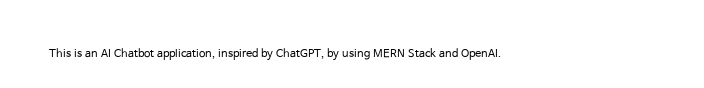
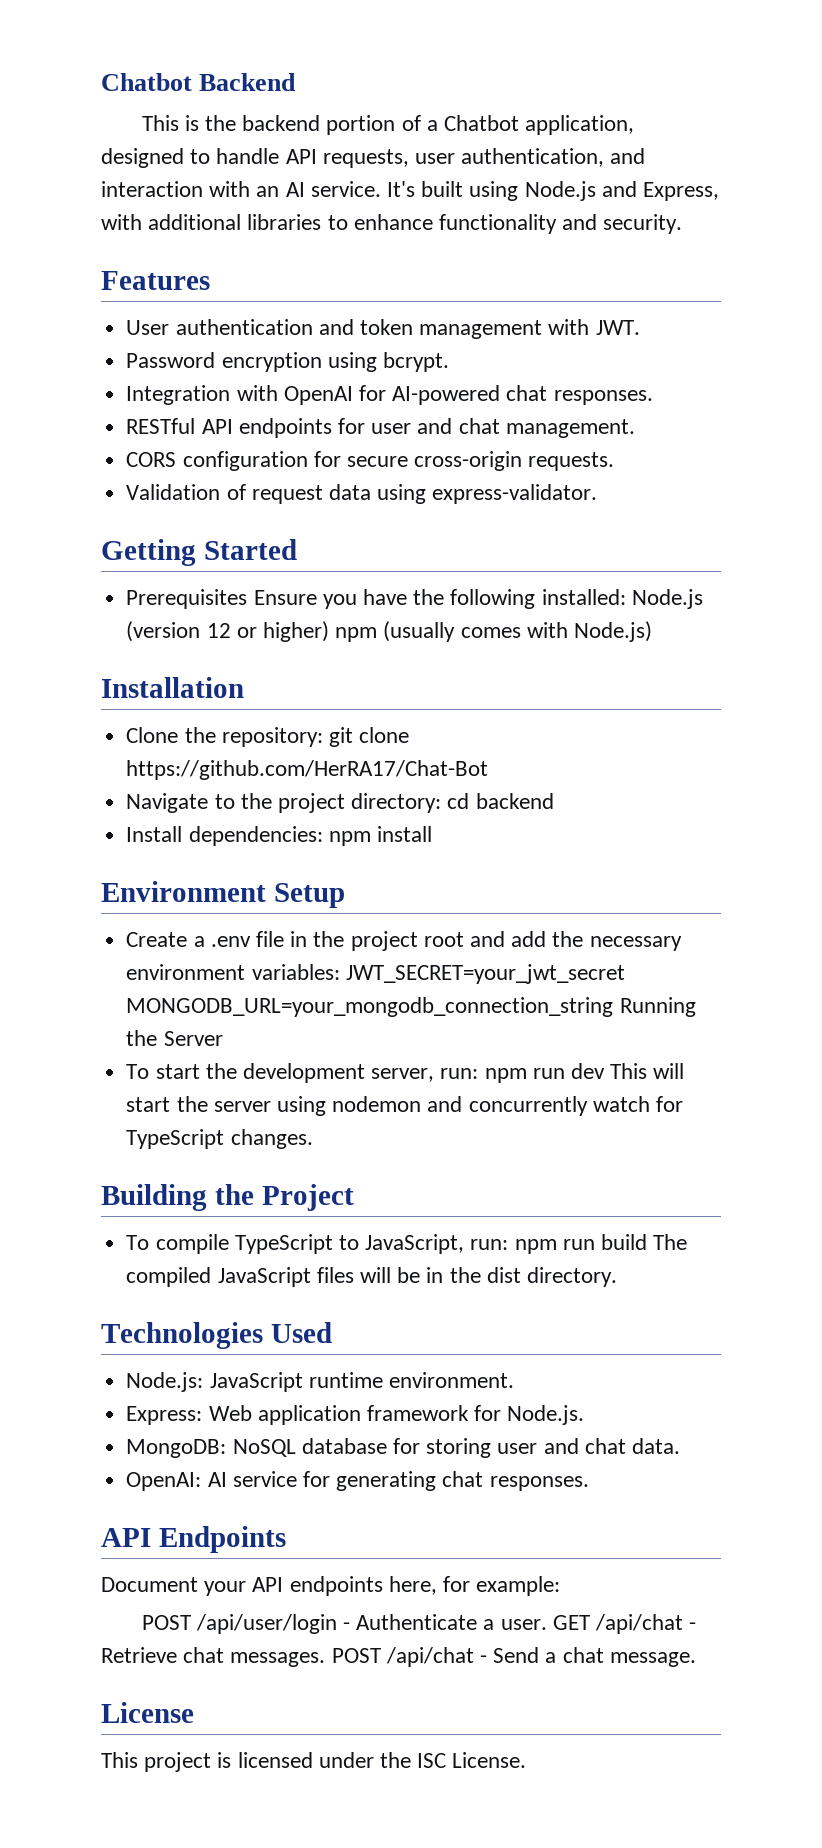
- This is an AI Chatbot application, inspired by ChatGPT, by using MERN Stack and OpenAI.
+ Chatbot Backend
+ This is the backend portion of a Chatbot application, designed to handle API requests, user authentication, and interaction with an AI service. It's built using Node.js and Express, with additional libraries to enhance functionality and security.
+ Features
+ User authentication and token management with JWT.
+ Password encryption using bcrypt.
+ Integration with OpenAI for AI-powered chat responses.
+ RESTful API endpoints for user and chat management.
+ CORS configuration for secure cross-origin requests.
+ Validation of request data using express-validator.
+ Getting Started
+ Prerequisites Ensure you have the following installed: Node.js (version 12 or higher) npm (usually comes with Node.js)
+ Installation
+ Clone the repository: git clone https://github.com/HerRA17/Chat-Bot
+ Navigate to the project directory: cd backend
+ Install dependencies: npm install
+ Environment Setup
+ Create a .env file in the project root and add the necessary environment variables: JWT_SECRET=your_jwt_secret MONGODB_URL=your_mongodb_connection_string Running the Server
+ To start the development server, run: npm run dev This will start the server using nodemon and concurrently watch for TypeScript changes.
+ Building the Project
+ To compile TypeScript to JavaScript, run: npm run build The compiled JavaScript files will be in the dist directory.
+ Technologies Used
+ Node.js: JavaScript runtime environment.
+ Express: Web application framework for Node.js.
+ MongoDB: NoSQL database for storing user and chat data.
+ OpenAI: AI service for generating chat responses.
+ API Endpoints
+ Document your API endpoints here, for example:
+ POST /api/user/login - Authenticate a user. GET /api/chat - Retrieve chat messages. POST /api/chat - Send a chat message.
+ License
+ This project is licensed under the ISC License.

